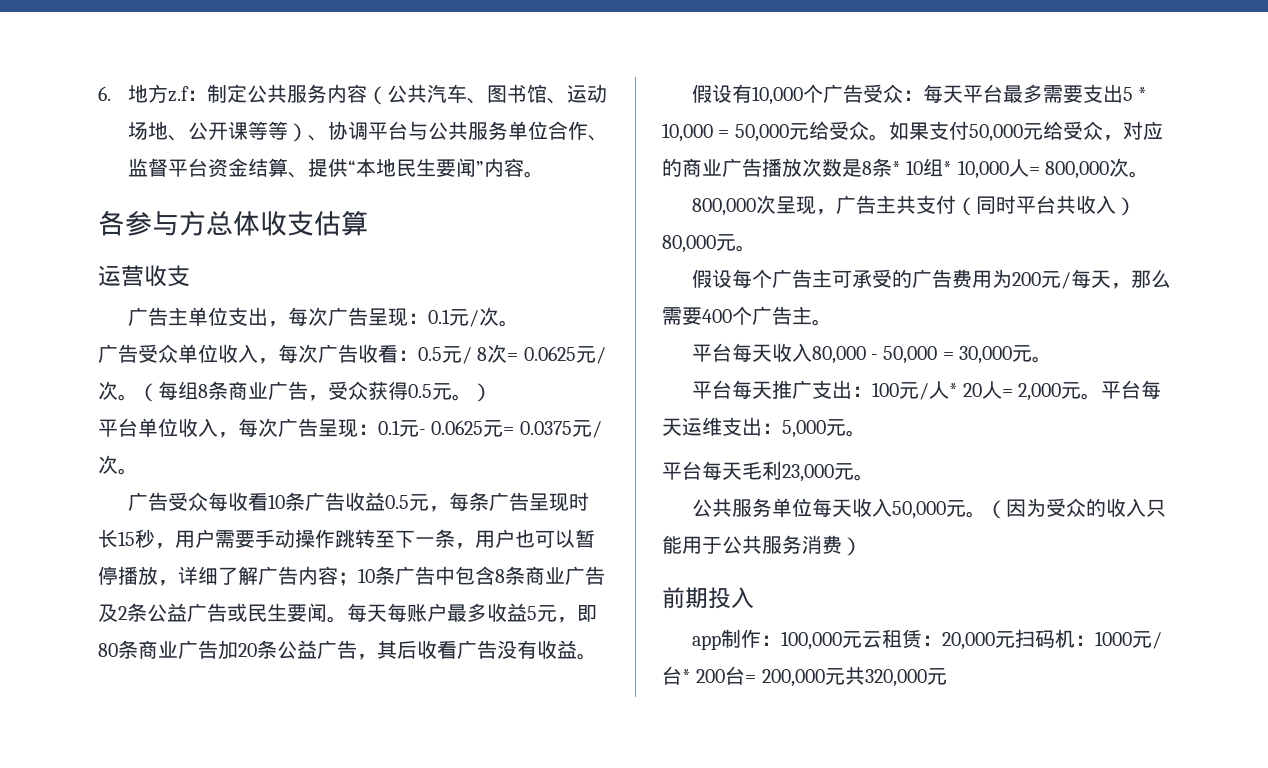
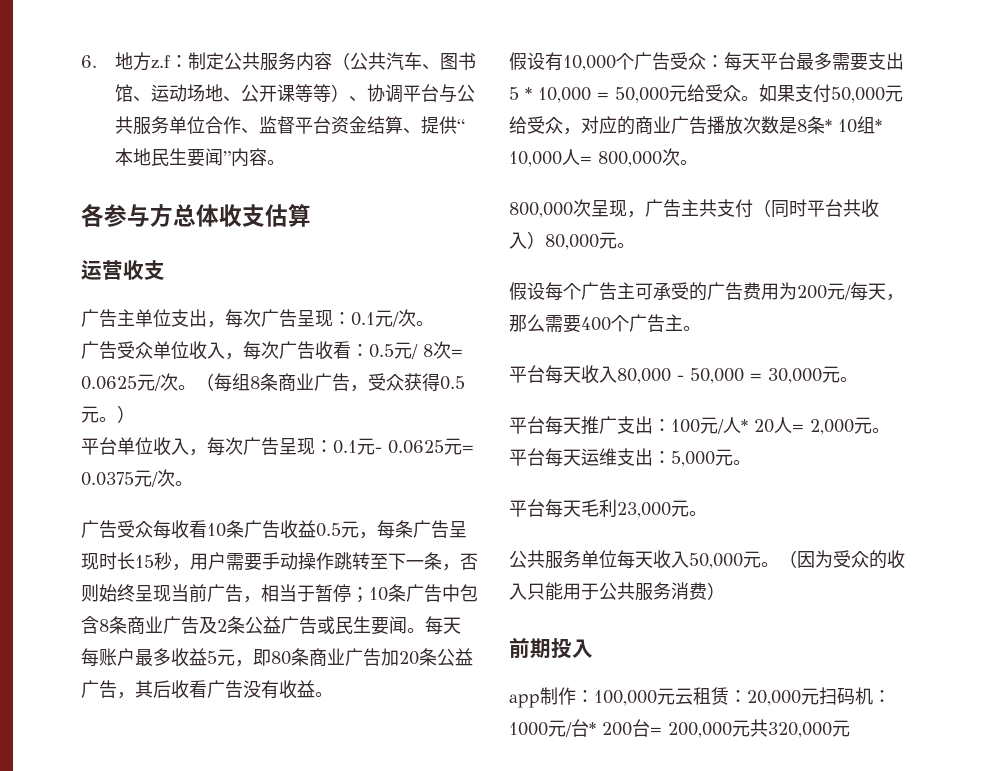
- 广告受众每收看10条广告收益0.5元，每条广告呈现时长15秒，用户需要手动操作跳转至下一条，用户也可以暂停播放，详细了解广告内容；10条广告中包含8条商业广告及2条公益广告或民生要闻。
+ 广告受众每收看10条广告收益0.5元，每条广告呈现时长15秒，用户需要手动操作跳转至下一条，否则始终呈现当前广告，相当于暂停；10条广告中包含8条商业广告及2条公益广告或民生要闻。

